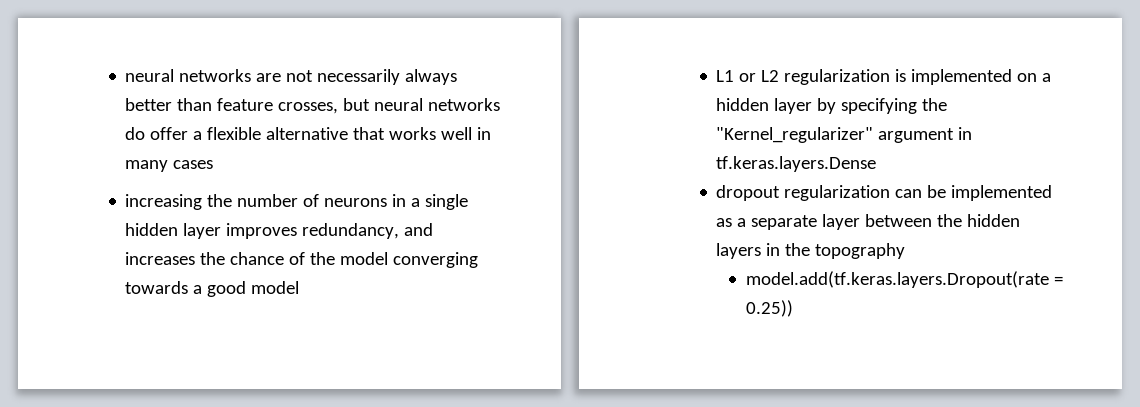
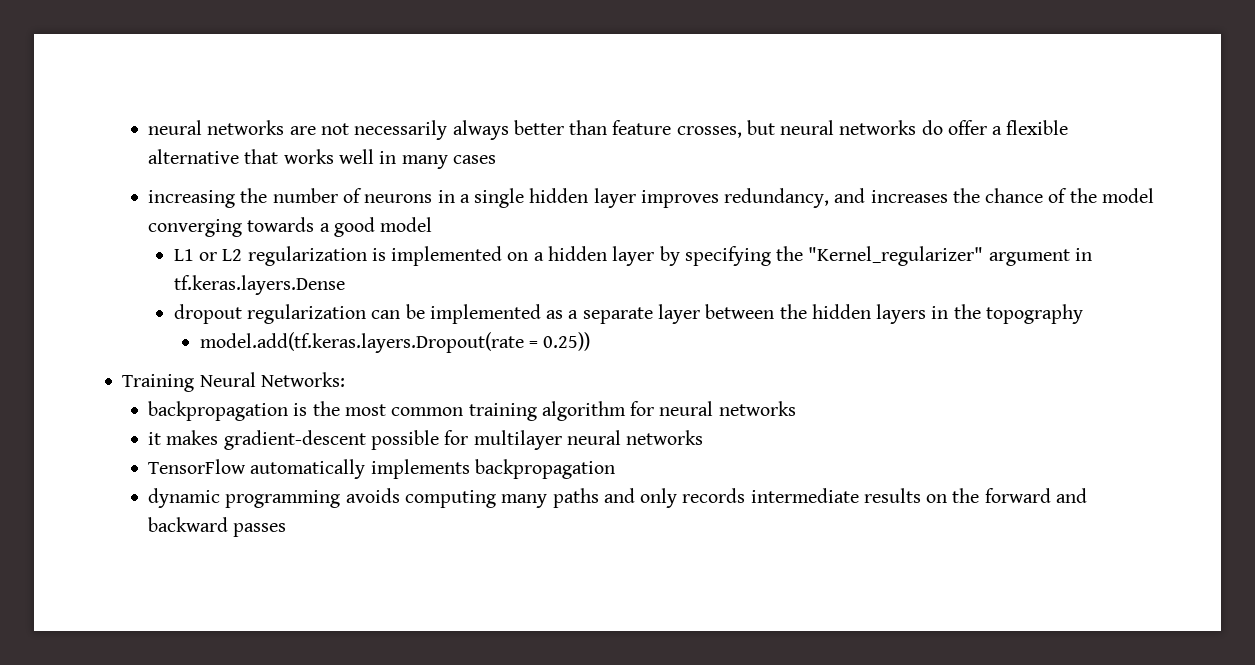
+ Training Neural Networks:
+ backpropagation is the most common training algorithm for neural networks
+ it makes gradient-descent possible for multilayer neural networks
+ TensorFlow automatically implements backpropagation
+ dynamic programming avoids computing many paths and only records intermediate results on the forward and backward passes

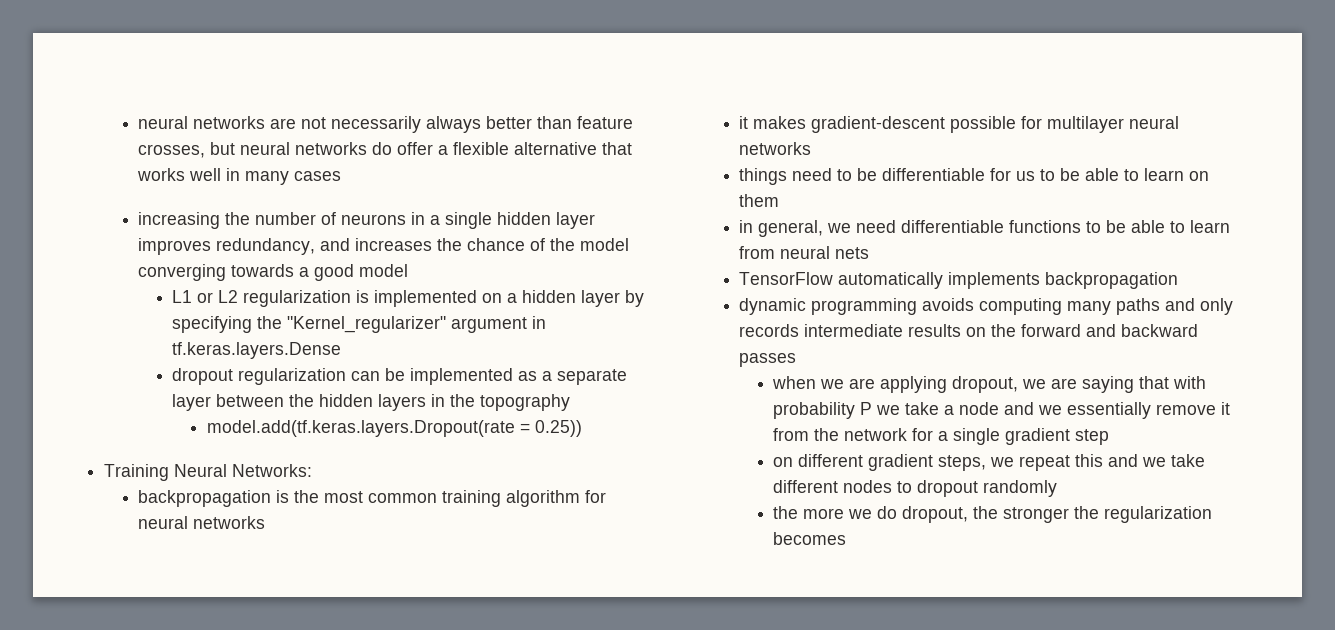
+ things need to be differentiable for us to be able to learn on them
+ in general, we need differentiable functions to be able to learn from neural nets
+ when we are applying dropout, we are saying that with probability P we take a node and we essentially remove it from the network for a single gradient step
+ on different gradient steps, we repeat this and we take different nodes to dropout randomly
+ the more we do dropout, the stronger the regularization becomes

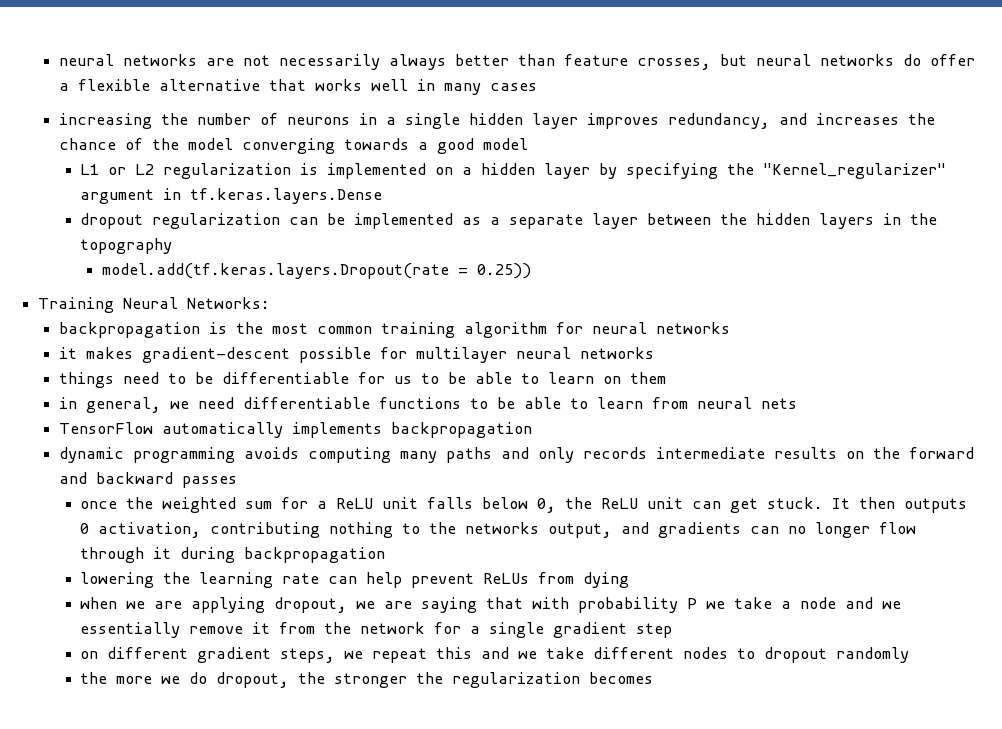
+ once the weighted sum for a ReLU unit falls below 0, the ReLU unit can get stuck. It then outputs 0 activation, contributing nothing to the networks output, and gradients can no longer flow through it during backpropagation
+ lowering the learning rate can help prevent ReLUs from dying

